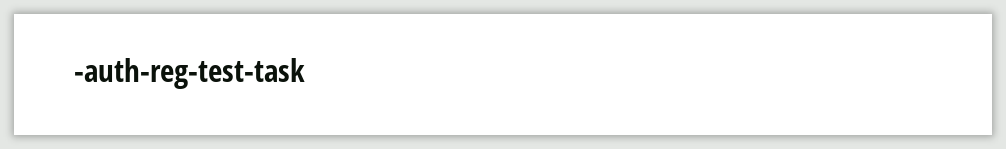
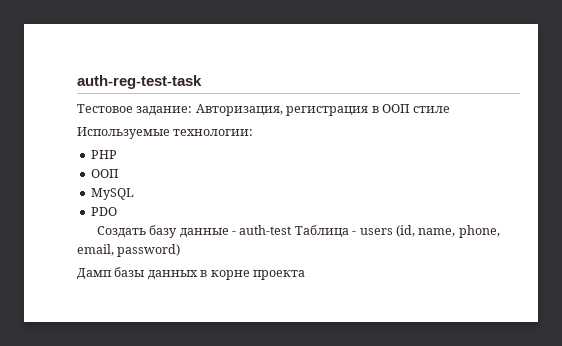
- -auth-reg-test-task
+ auth-reg-test-task
+ Тестовое задание: Авторизация, регистрация в ООП стиле
+ Используемые технологии:
+ PHP
+ ООП
+ MySQL
+ PDO
+ Создать базу данные - auth-test Таблица - users (id, name, phone, email, password)
+ Дамп базы данных в корне проекта

